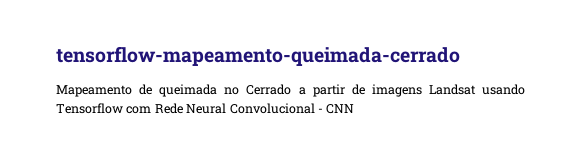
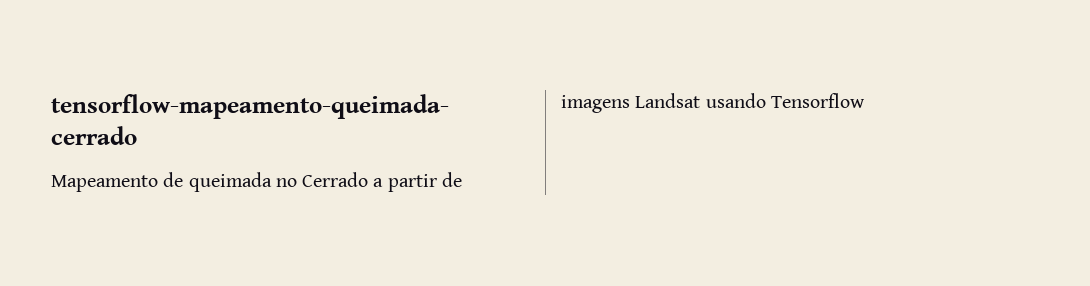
- Mapeamento de queimada no Cerrado a partir de imagens Landsat usando Tensorflow com Rede Neural Convolucional - CNN
+ Mapeamento de queimada no Cerrado a partir de imagens Landsat usando Tensorflow

